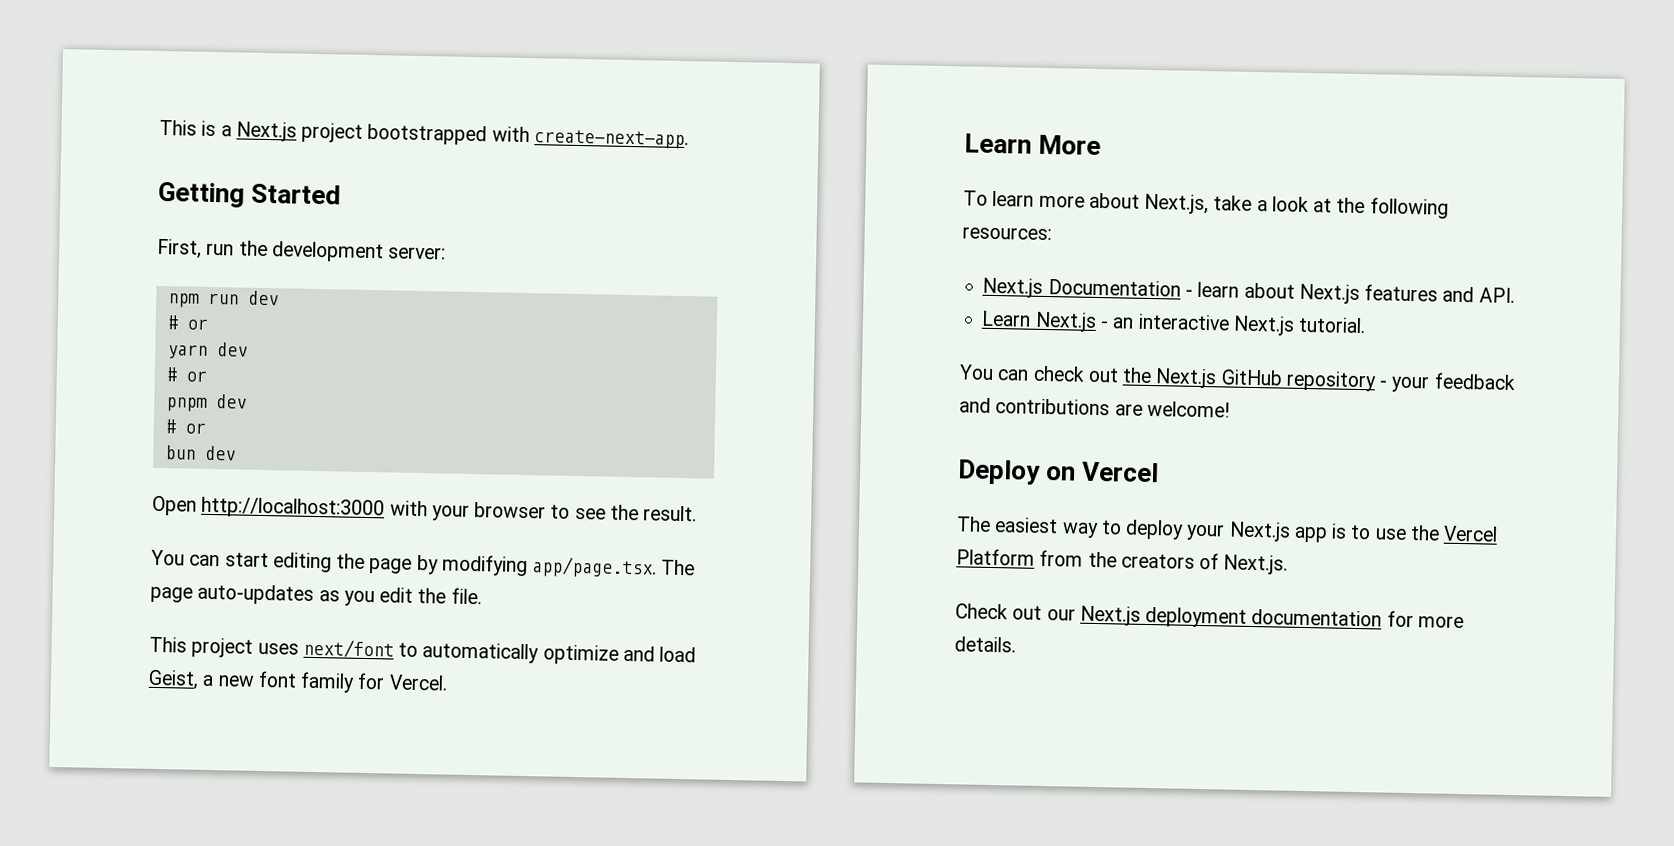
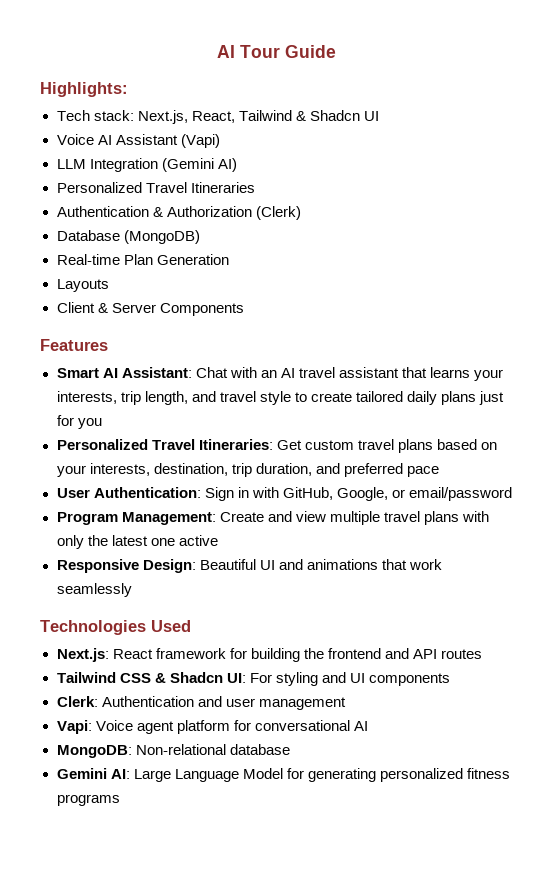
- This is a Next.js project bootstrapped with create-next-app.
- Getting Started
- First, run the development server:
- npm run dev
- # or
- yarn dev
- # or
- pnpm dev
- # or
- bun dev
- Open http://localhost:3000 with your browser to see the result.
- You can start editing the page by modifying app/page.tsx. The page auto-updates as you edit the file.
- This project uses next/font to automatically optimize and load Geist, a new font family for Vercel.
- Learn More
- To learn more about Next.js, take a look at the following resources:
- Next.js Documentation - learn about Next.js features and API.
- Learn Next.js - an interactive Next.js tutorial.
- You can check out the Next.js GitHub repository - your feedback and contributions are welcome!
- Deploy on Vercel
- The easiest way to deploy your Next.js app is to use the Vercel Platform from the creators of Next.js.
- Check out our Next.js deployment documentation for more details.
+ AI Tour Guide
+ Highlights:
+ Tech stack: Next.js, React, Tailwind & Shadcn UI
+ Voice AI Assistant (Vapi)
+ LLM Integration (Gemini AI)
+ Personalized Travel Itineraries
+ Authentication & Authorization (Clerk)
+ Database (MongoDB)
+ Real-time Plan Generation
+ Layouts
+ Client & Server Components
+ Features
+ Smart AI Assistant: Chat with an AI travel assistant that learns your interests, trip length, and travel style to create tailored daily plans just for you
+ Personalized Travel Itineraries: Get custom travel plans based on your interests, destination, trip duration, and preferred pace
+ User Authentication: Sign in with GitHub, Google, or email/password
+ Program Management: Create and view multiple travel plans with only the latest one active
+ Responsive Design: Beautiful UI and animations that work seamlessly
+ Technologies Used
+ Next.js: React framework for building the frontend and API routes
+ Tailwind CSS & Shadcn UI: For styling and UI components
+ Clerk: Authentication and user management
+ Vapi: Voice agent platform for conversational AI
+ MongoDB: Non-relational database
+ Gemini AI: Large Language Model for generating personalized fitness programs

